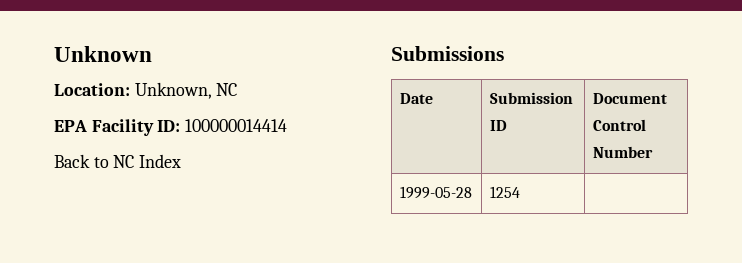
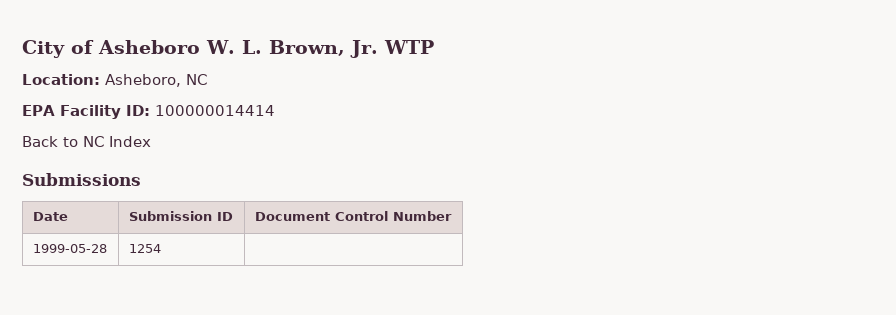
- Unknown
+ City of Asheboro W. L. Brown, Jr. WTP
- Location: Unknown, NC
+ Location: Asheboro, NC

